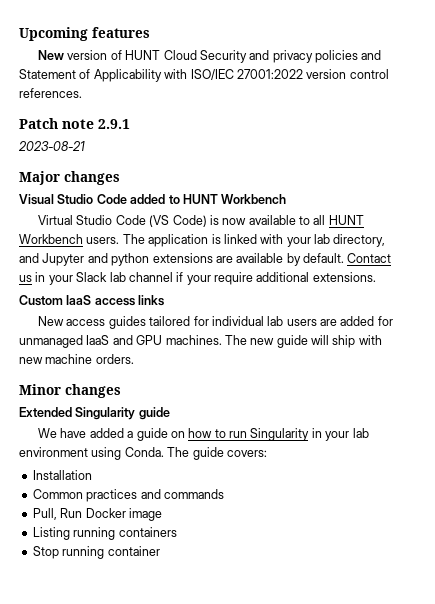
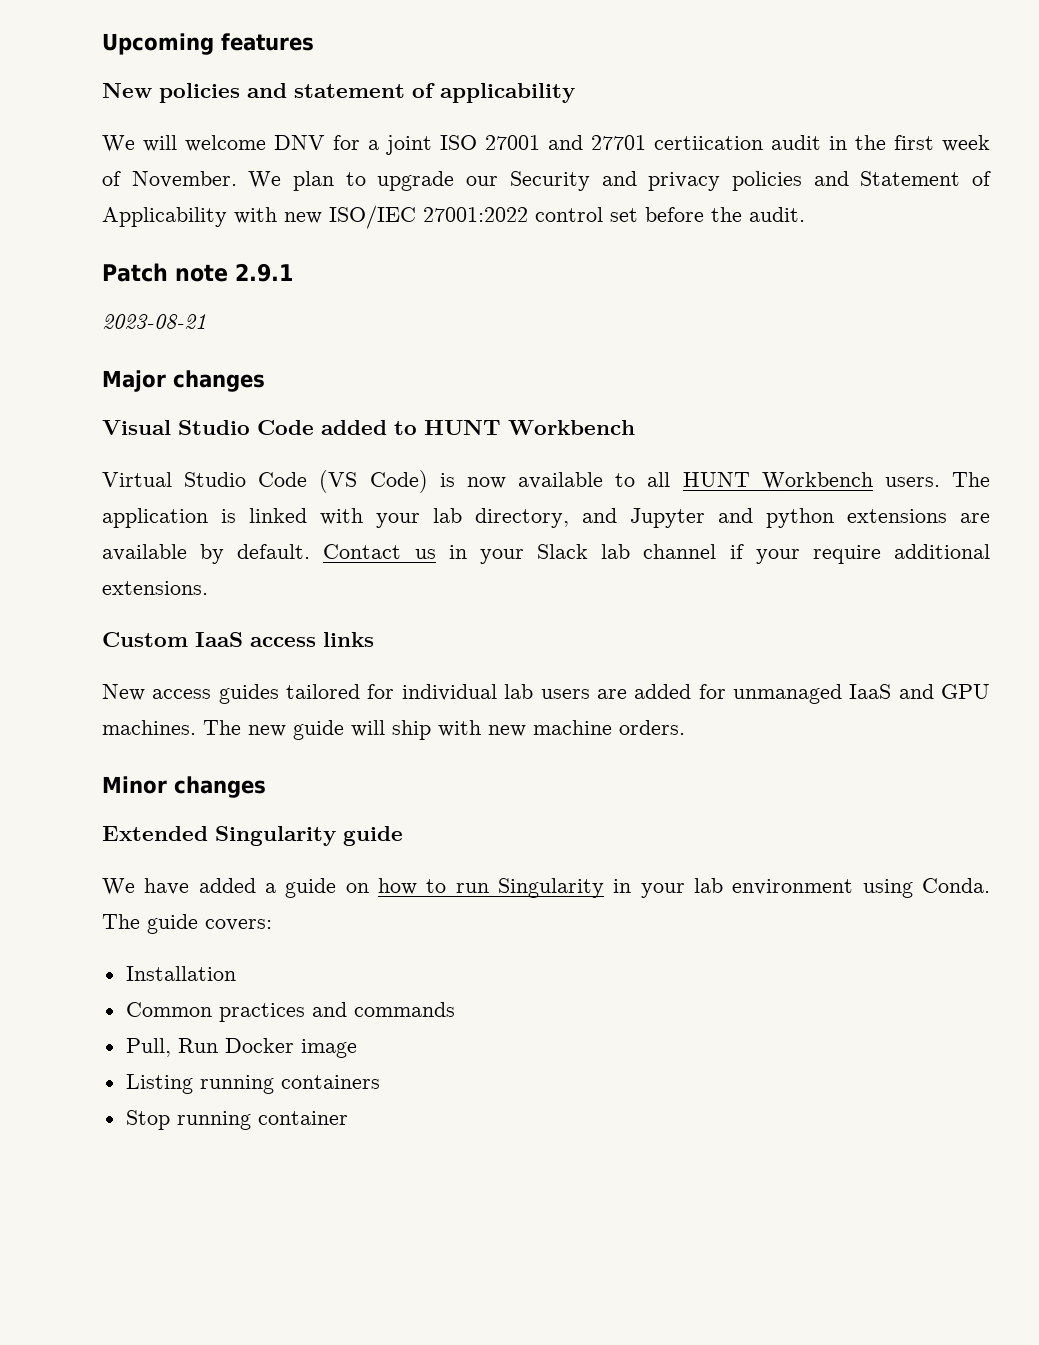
- New version of HUNT Cloud Security and privacy policies and Statement of Applicability with ISO/IEC 27001:2022 version control references.
+ New policies and statement of applicability
+ We will welcome DNV for a joint ISO 27001 and 27701 certiication audit in the first week of November. We plan to upgrade our Security and privacy policies and Statement of Applicability with new ISO/IEC 27001:2022 control set before the audit.

